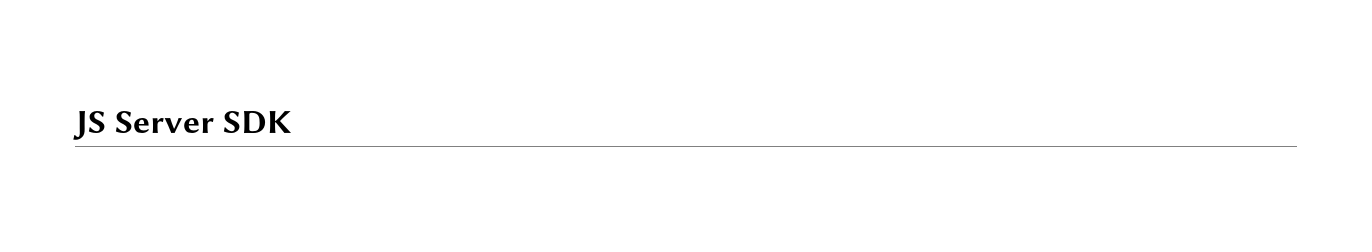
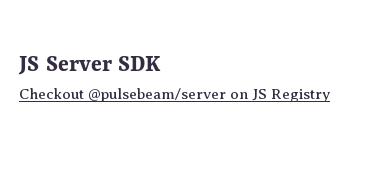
+ Checkout @pulsebeam/server on JS Registry

